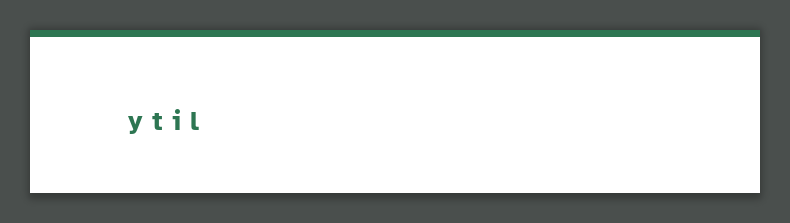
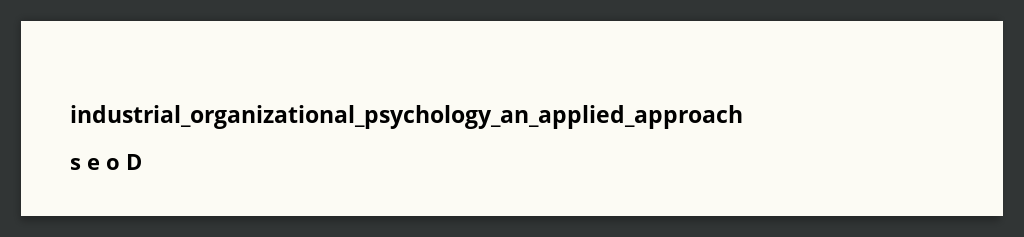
- y t i l
+ industrial_organizational_psychology_an_applied_approach
+ s e o D

